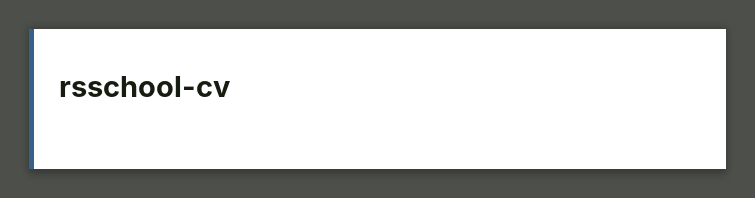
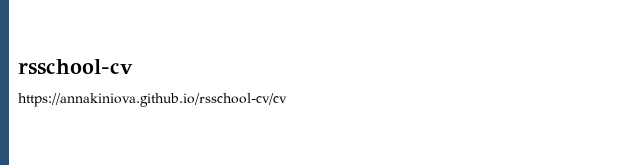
+ https://annakiniova.github.io/rsschool-cv/cv

